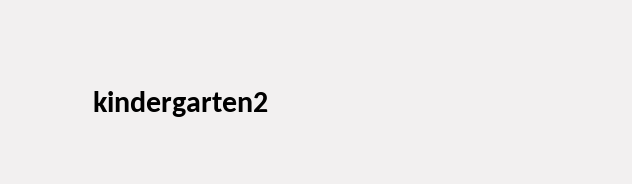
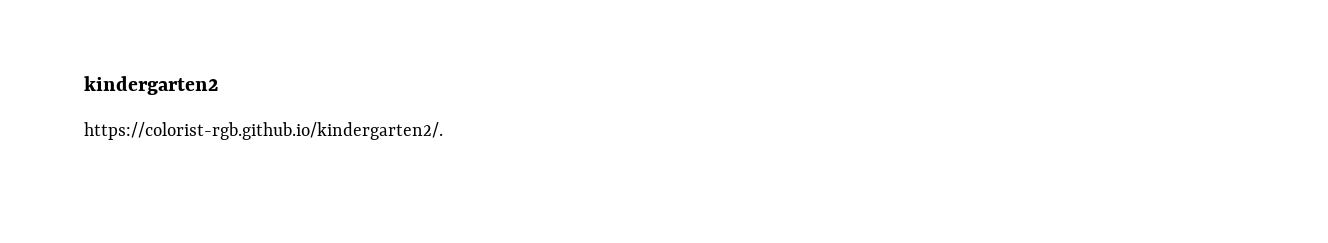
+ https://colorist-rgb.github.io/kindergarten2/.

